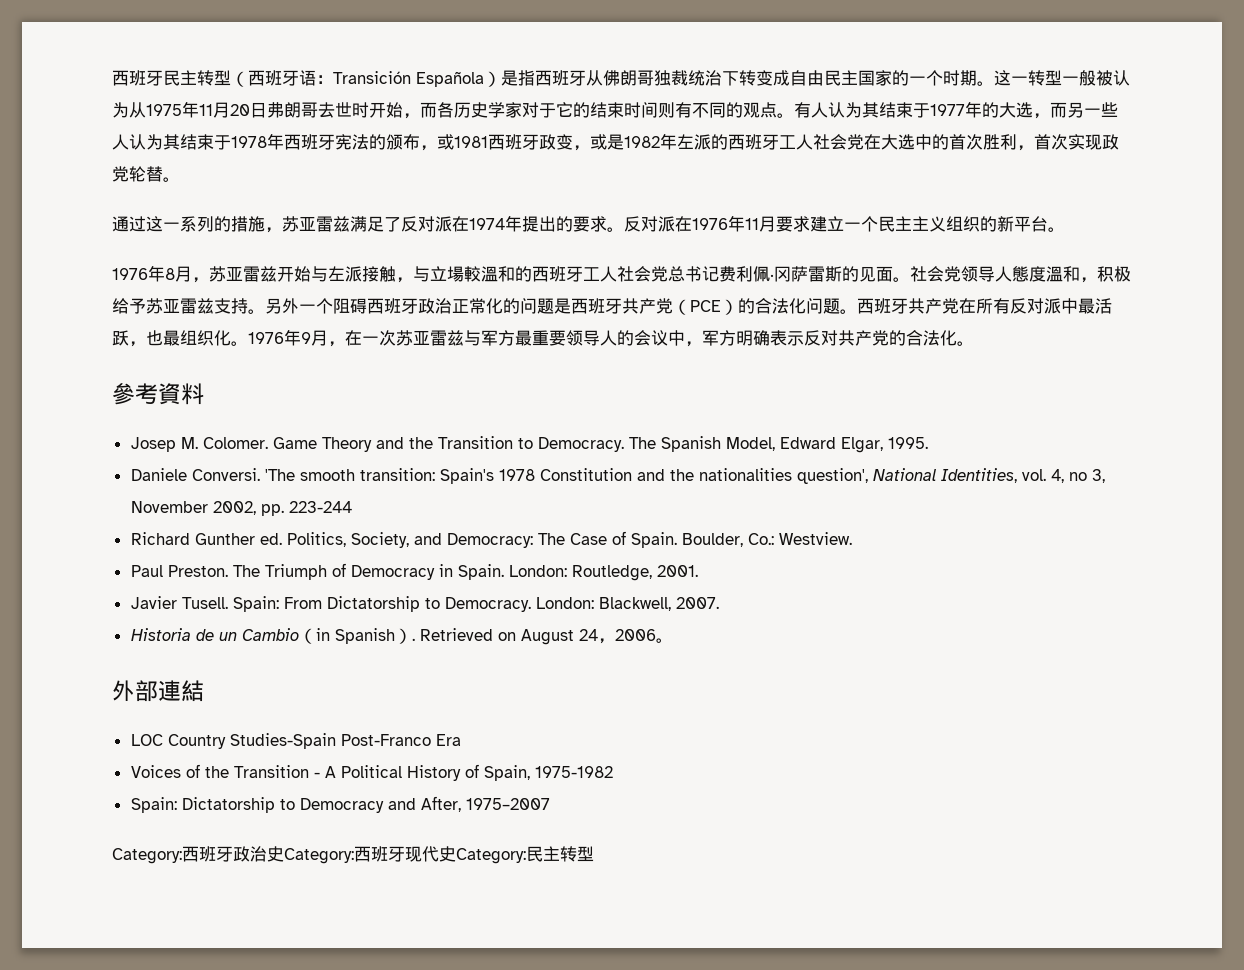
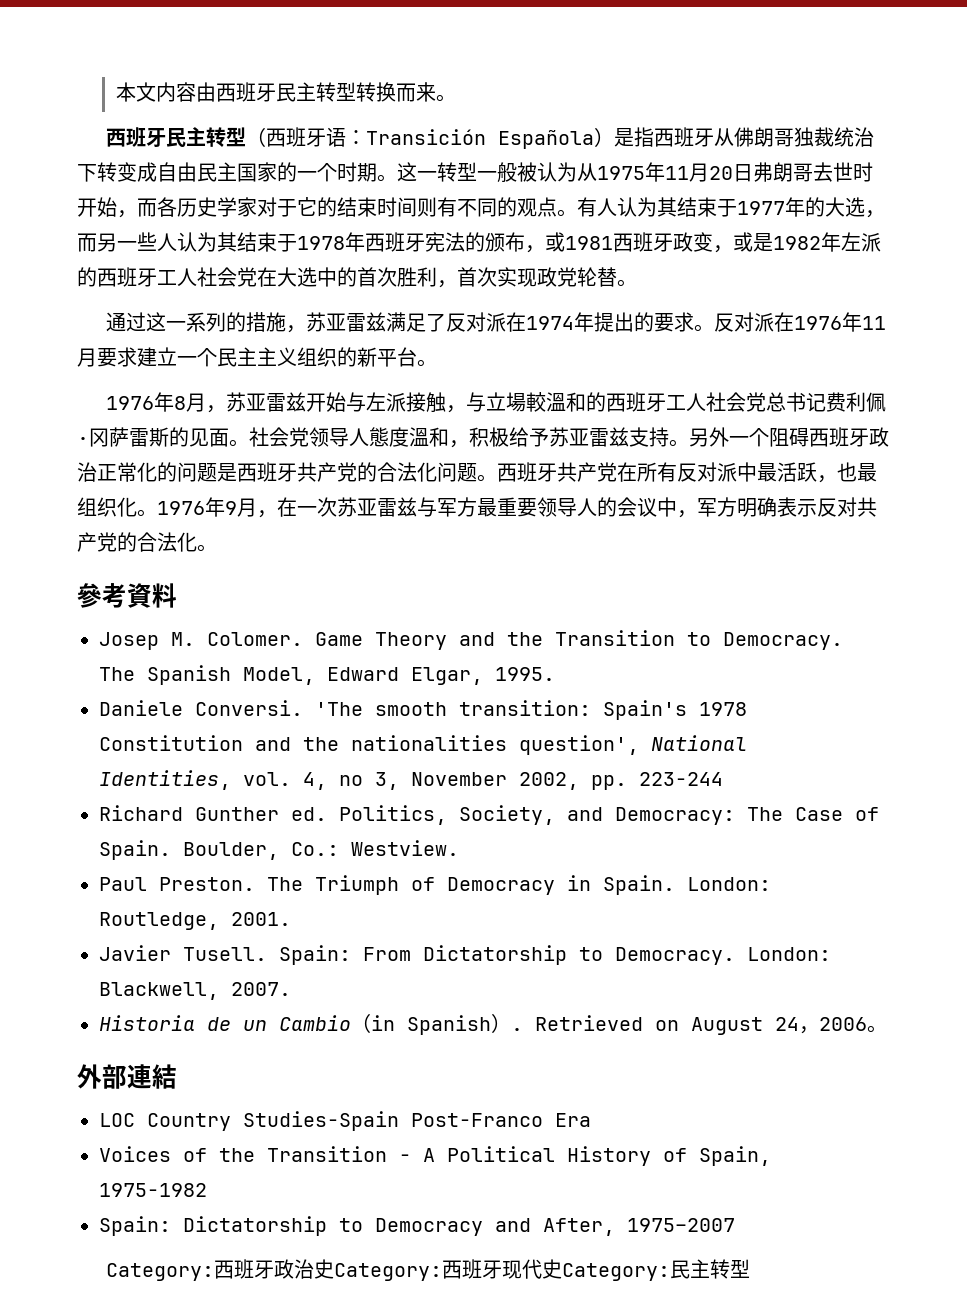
+ 本文内容由西班牙民主转型转换而来。
- 另外一个阻碍西班牙政治正常化的问题是西班牙共产党（PCE）的合法化问题。
+ 另外一个阻碍西班牙政治正常化的问题是西班牙共产党的合法化问题。

